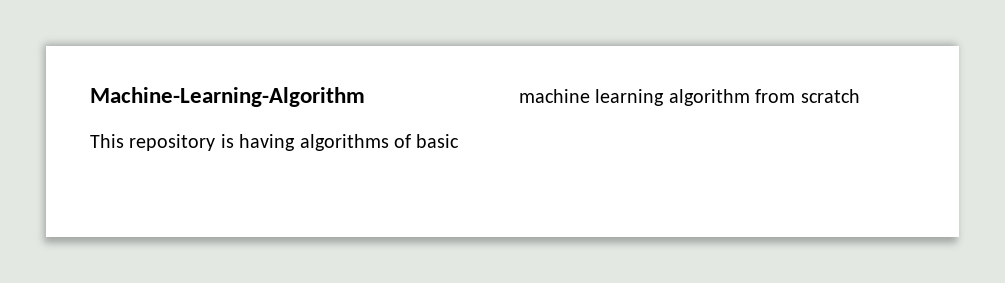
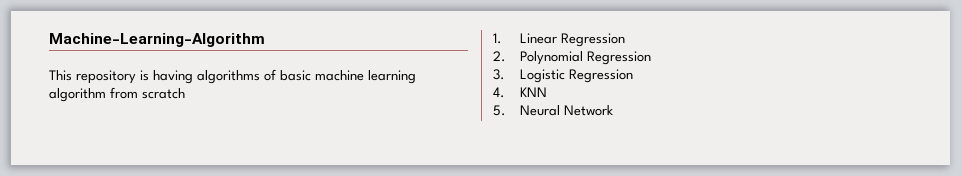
+ 1. Linear Regression
+ 2. Polynomial Regression
+ 3. Logistic Regression
+ 4. KNN
+ 5. Neural Network

